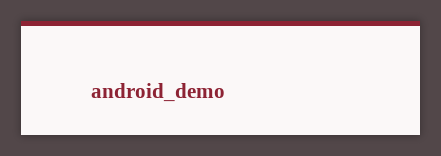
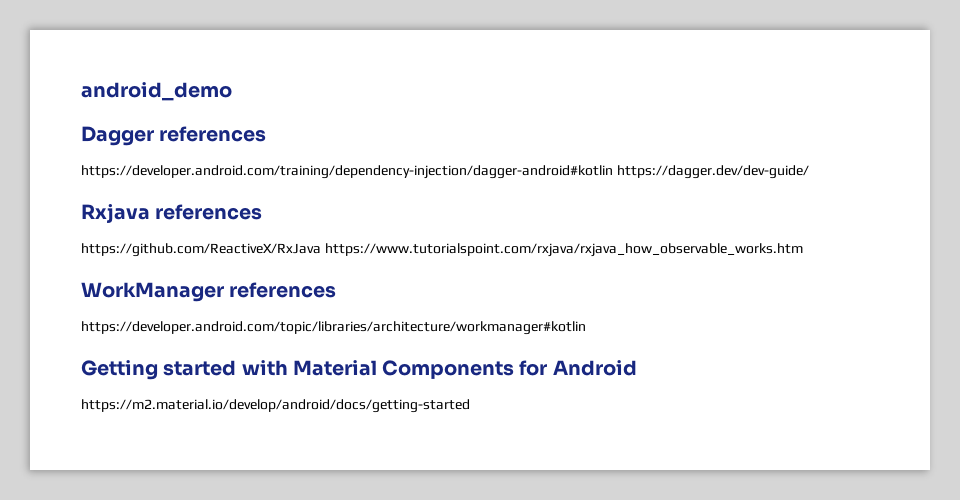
+ Dagger references
+ https://developer.android.com/training/dependency-injection/dagger-android#kotlin https://dagger.dev/dev-guide/
+ Rxjava references
+ https://github.com/ReactiveX/RxJava https://www.tutorialspoint.com/rxjava/rxjava_how_observable_works.htm
+ WorkManager references
+ https://developer.android.com/topic/libraries/architecture/workmanager#kotlin
+ Getting started with Material Components for Android
+ https://m2.material.io/develop/android/docs/getting-started

